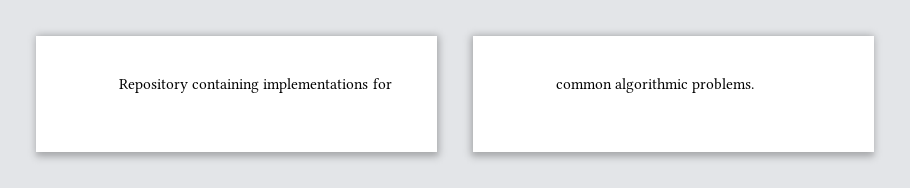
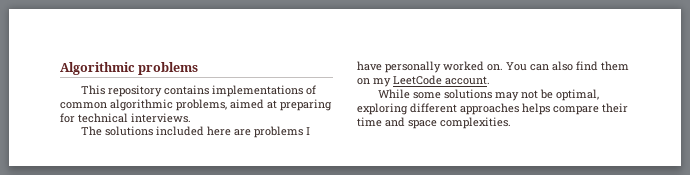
- Repository containing implementations for common algorithmic problems.
+ Algorithmic problems
+ This repository contains implementations of common algorithmic problems, aimed at preparing for technical interviews.
+ The solutions included here are problems I have personally worked on. You can also find them on my LeetCode account.
+ While some solutions may not be optimal, exploring different approaches helps compare their time and space complexities.

